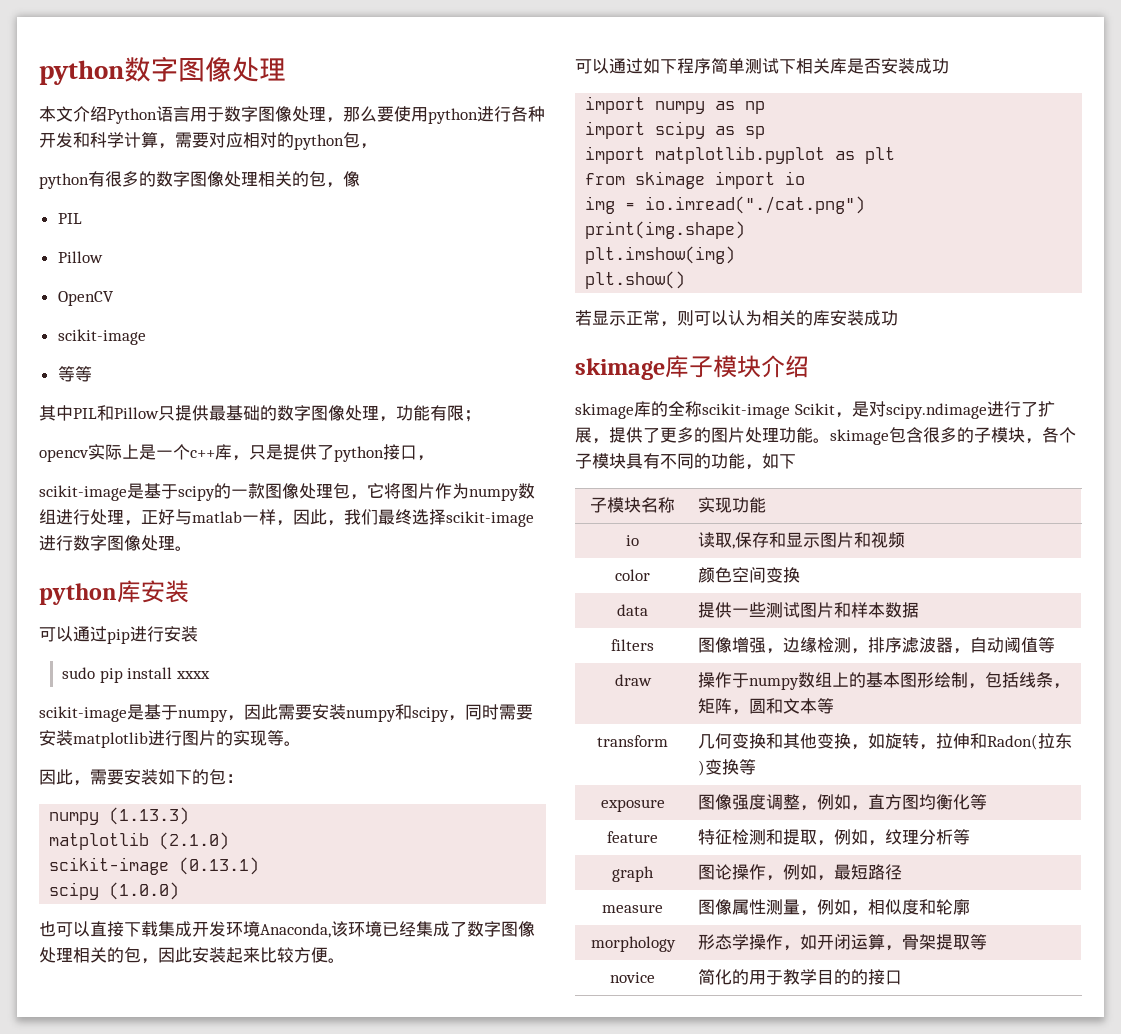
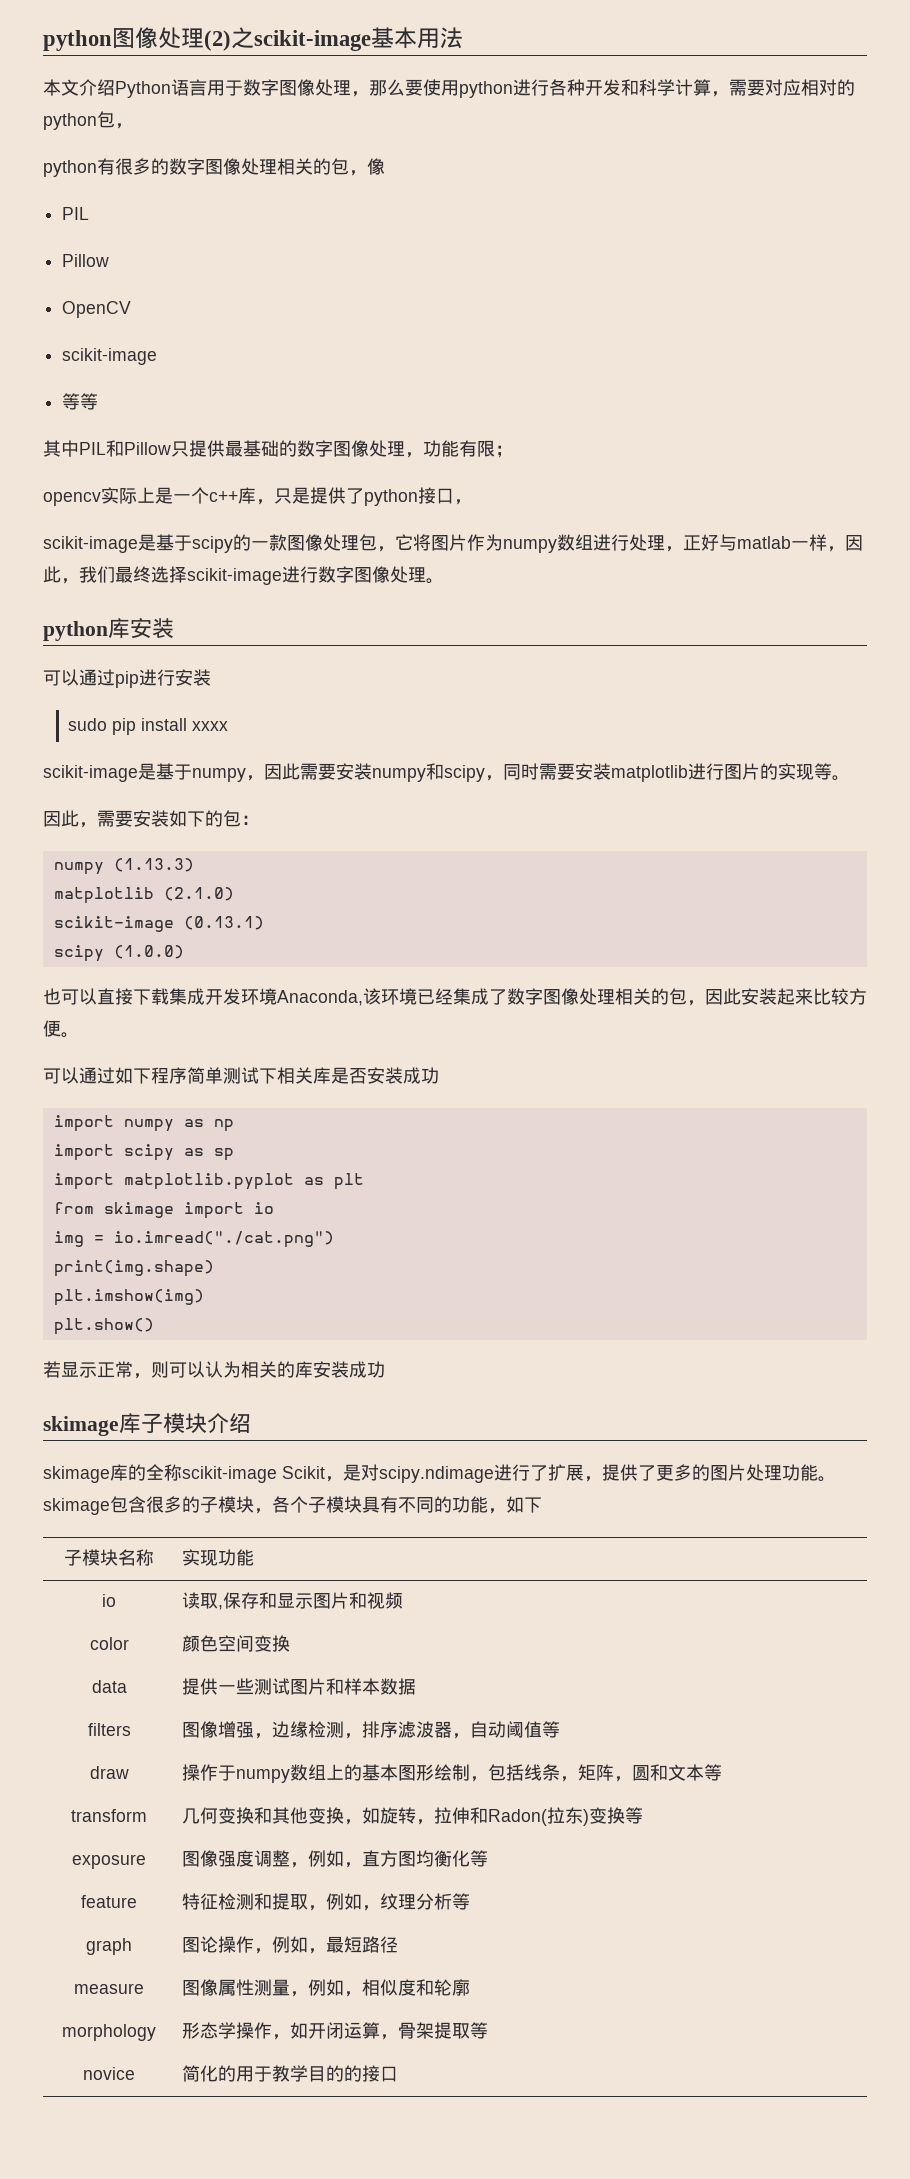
- python数字图像处理
+ python图像处理(2)之scikit-image基本用法

